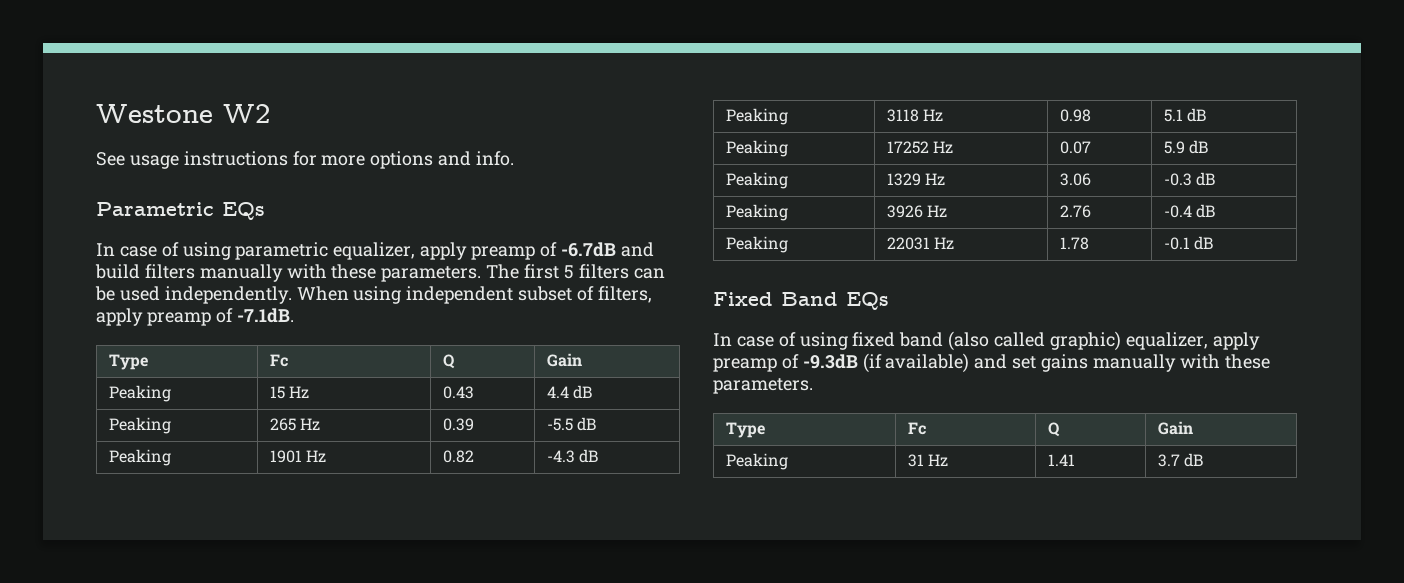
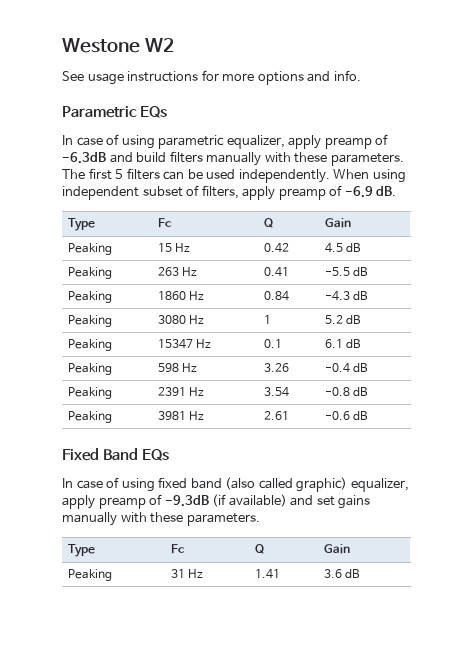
- In case of using parametric equalizer, apply preamp of -6.7dB and build filters manually with these parameters.
+ In case of using parametric equalizer, apply preamp of -6.3dB and build filters manually with these parameters.
- When using independent subset of filters, apply preamp of -7.1dB.
+ When using independent subset of filters, apply preamp of -6.9 dB.
- Peaking | 15 Hz | 0.43 | 4.4 dB
- Peaking | 265 Hz | 0.39 | -5.5 dB
+ Peaking | 15 Hz | 0.42 | 4.5 dB
+ Peaking | 263 Hz | 0.41 | -5.5 dB
- Peaking | 1901 Hz | 0.82 | -4.3 dB
+ Peaking | 1860 Hz | 0.84 | -4.3 dB
- Peaking | 3118 Hz | 0.98 | 5.1 dB
- Peaking | 17252 Hz | 0.07 | 5.9 dB
- Peaking | 1329 Hz | 3.06 | -0.3 dB
- Peaking | 3926 Hz | 2.76 | -0.4 dB
+ Peaking | 3080 Hz | 1 | 5.2 dB
+ Peaking | 15347 Hz | 0.1 | 6.1 dB
+ Peaking | 598 Hz | 3.26 | -0.4 dB
- Peaking | 22031 Hz | 1.78 | -0.1 dB
+ Peaking | 2391 Hz | 3.54 | -0.8 dB
+ Peaking | 3981 Hz | 2.61 | -0.6 dB
- Peaking | 31 Hz | 1.41 | 3.7 dB
+ Peaking | 31 Hz | 1.41 | 3.6 dB

